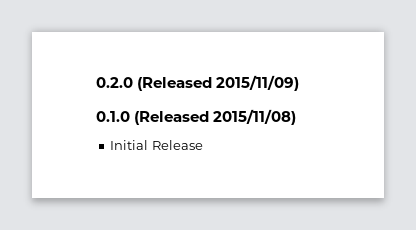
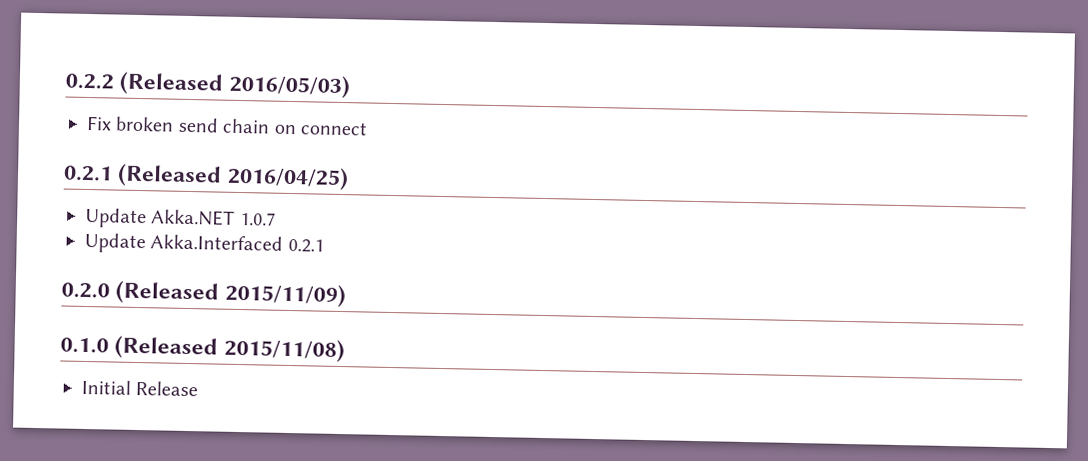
+ 0.2.2 (Released 2016/05/03)
+ Fix broken send chain on connect
+ 0.2.1 (Released 2016/04/25)
+ Update Akka.NET 1.0.7
+ Update Akka.Interfaced 0.2.1

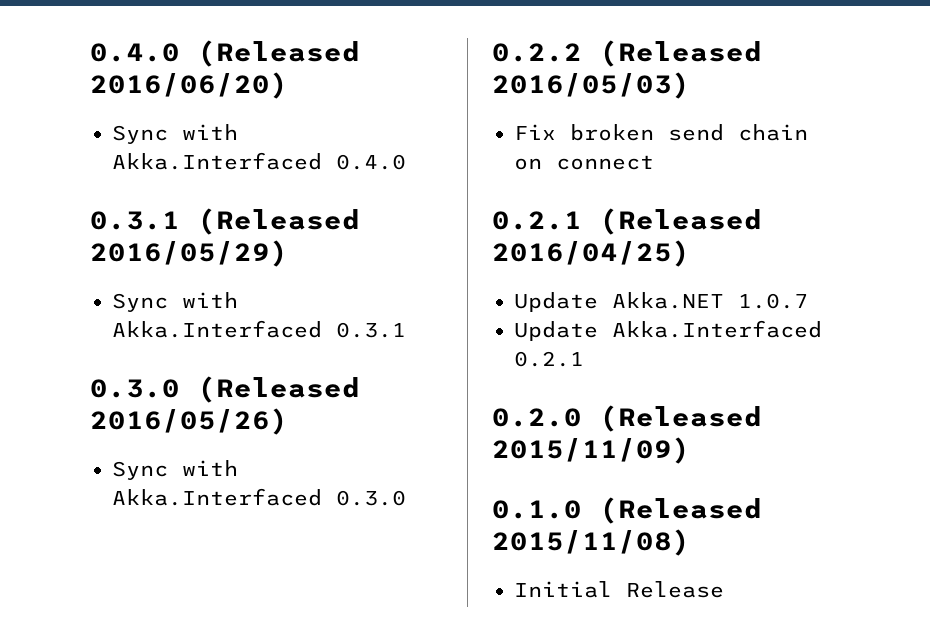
+ 0.4.0 (Released 2016/06/20)
+ Sync with Akka.Interfaced 0.4.0
+ 0.3.1 (Released 2016/05/29)
+ Sync with Akka.Interfaced 0.3.1
+ 0.3.0 (Released 2016/05/26)
+ Sync with Akka.Interfaced 0.3.0

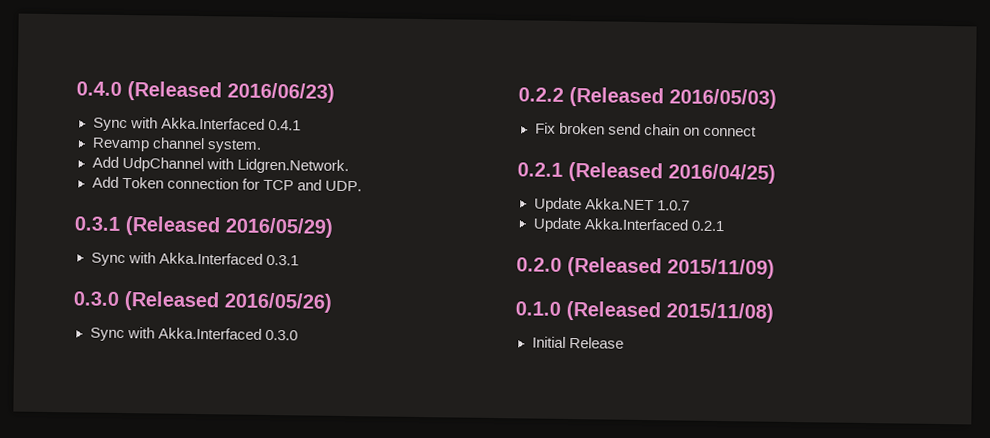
- 0.4.0 (Released 2016/06/20)
- Sync with Akka.Interfaced 0.4.0
+ 0.4.0 (Released 2016/06/23)
+ Sync with Akka.Interfaced 0.4.1
+ Revamp channel system.
+ Add UdpChannel with Lidgren.Network.
+ Add Token connection for TCP and UDP.

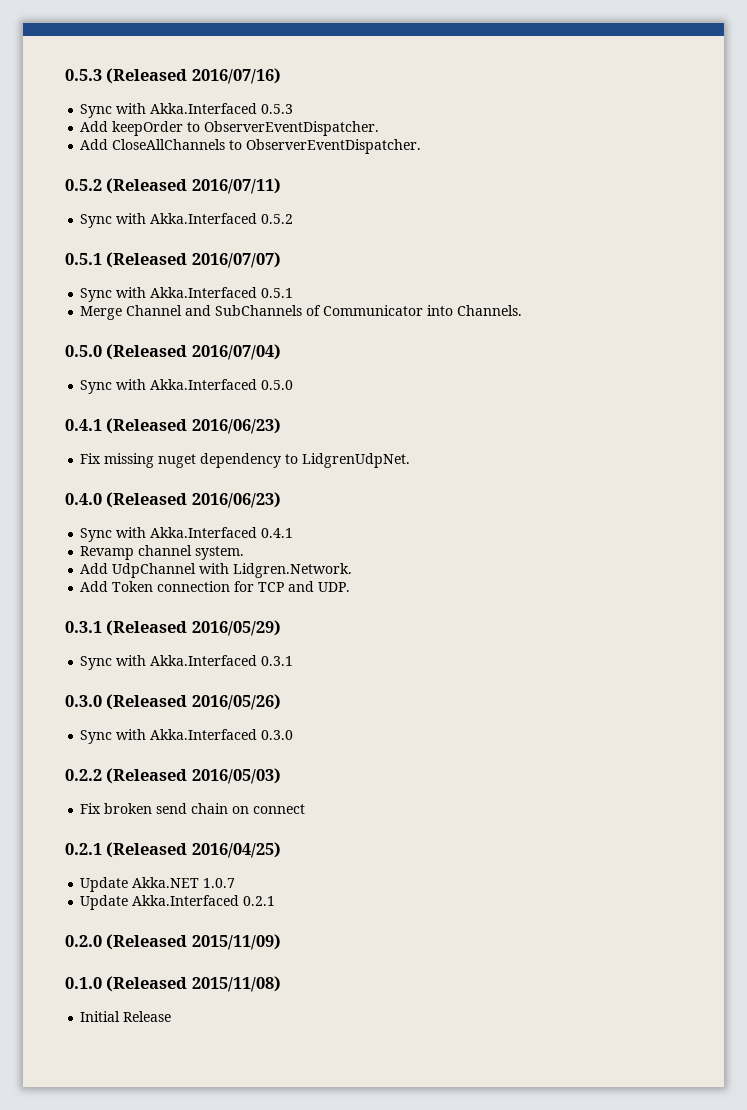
+ 0.5.3 (Released 2016/07/16)
+ Sync with Akka.Interfaced 0.5.3
+ Add keepOrder to ObserverEventDispatcher.
+ Add CloseAllChannels to ObserverEventDispatcher.
+ 0.5.2 (Released 2016/07/11)
+ Sync with Akka.Interfaced 0.5.2
+ 0.5.1 (Released 2016/07/07)
+ Sync with Akka.Interfaced 0.5.1
+ Merge Channel and SubChannels of Communicator into Channels.
+ 0.5.0 (Released 2016/07/04)
+ Sync with Akka.Interfaced 0.5.0
+ 0.4.1 (Released 2016/06/23)
+ Fix missing nuget dependency to LidgrenUdpNet.

